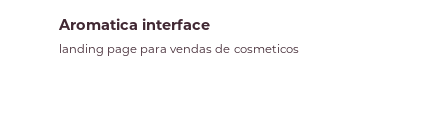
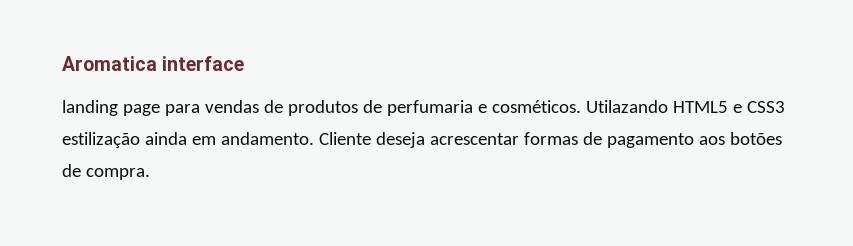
- landing page para vendas de cosmeticos
+ landing page para vendas de produtos de perfumaria e cosméticos. Utilazando HTML5 e CSS3 estilização ainda em andamento. Cliente deseja acrescentar formas de pagamento aos botões de compra.

